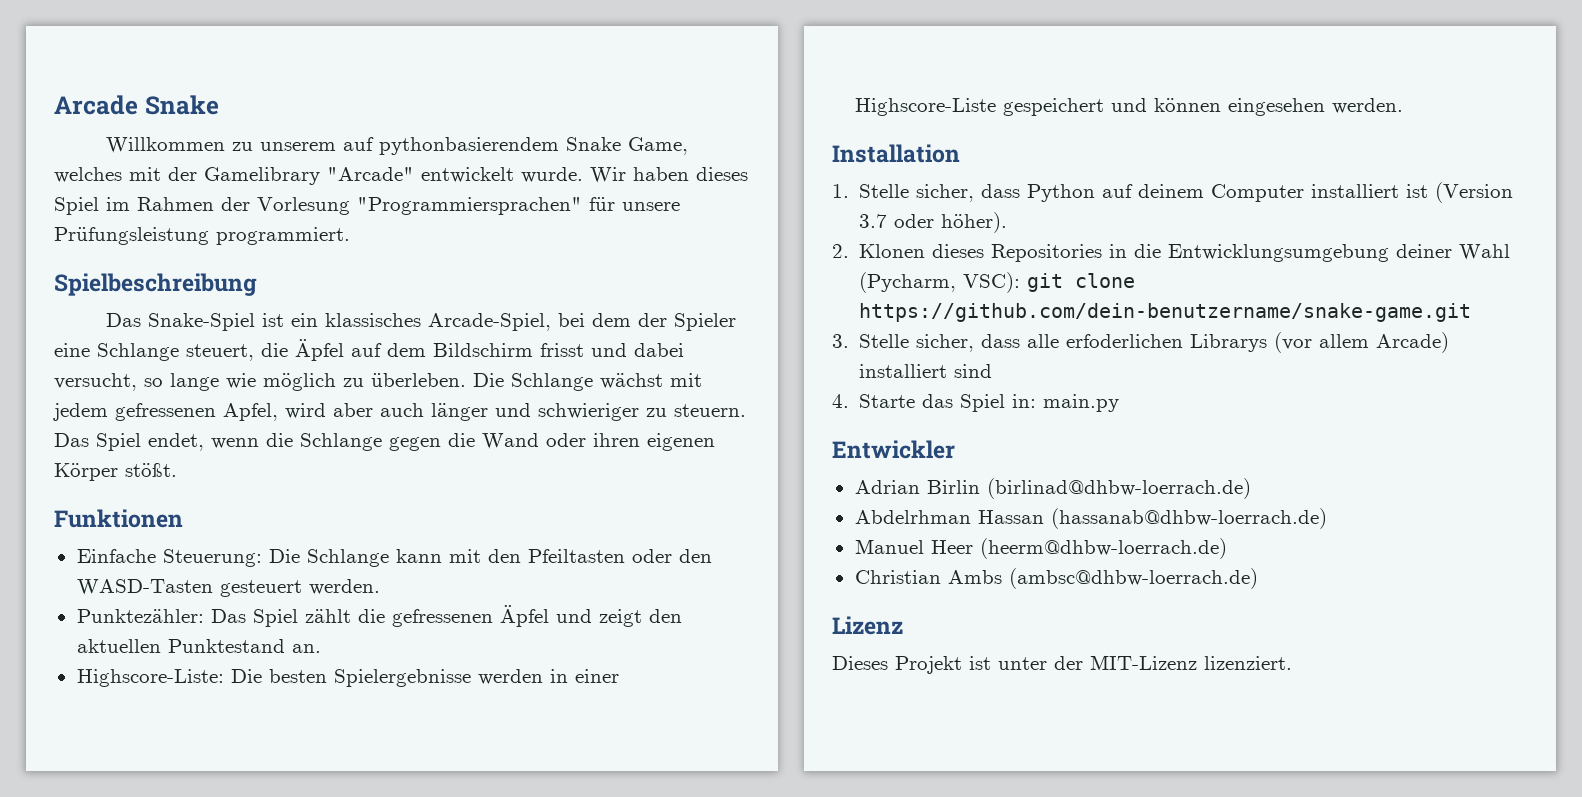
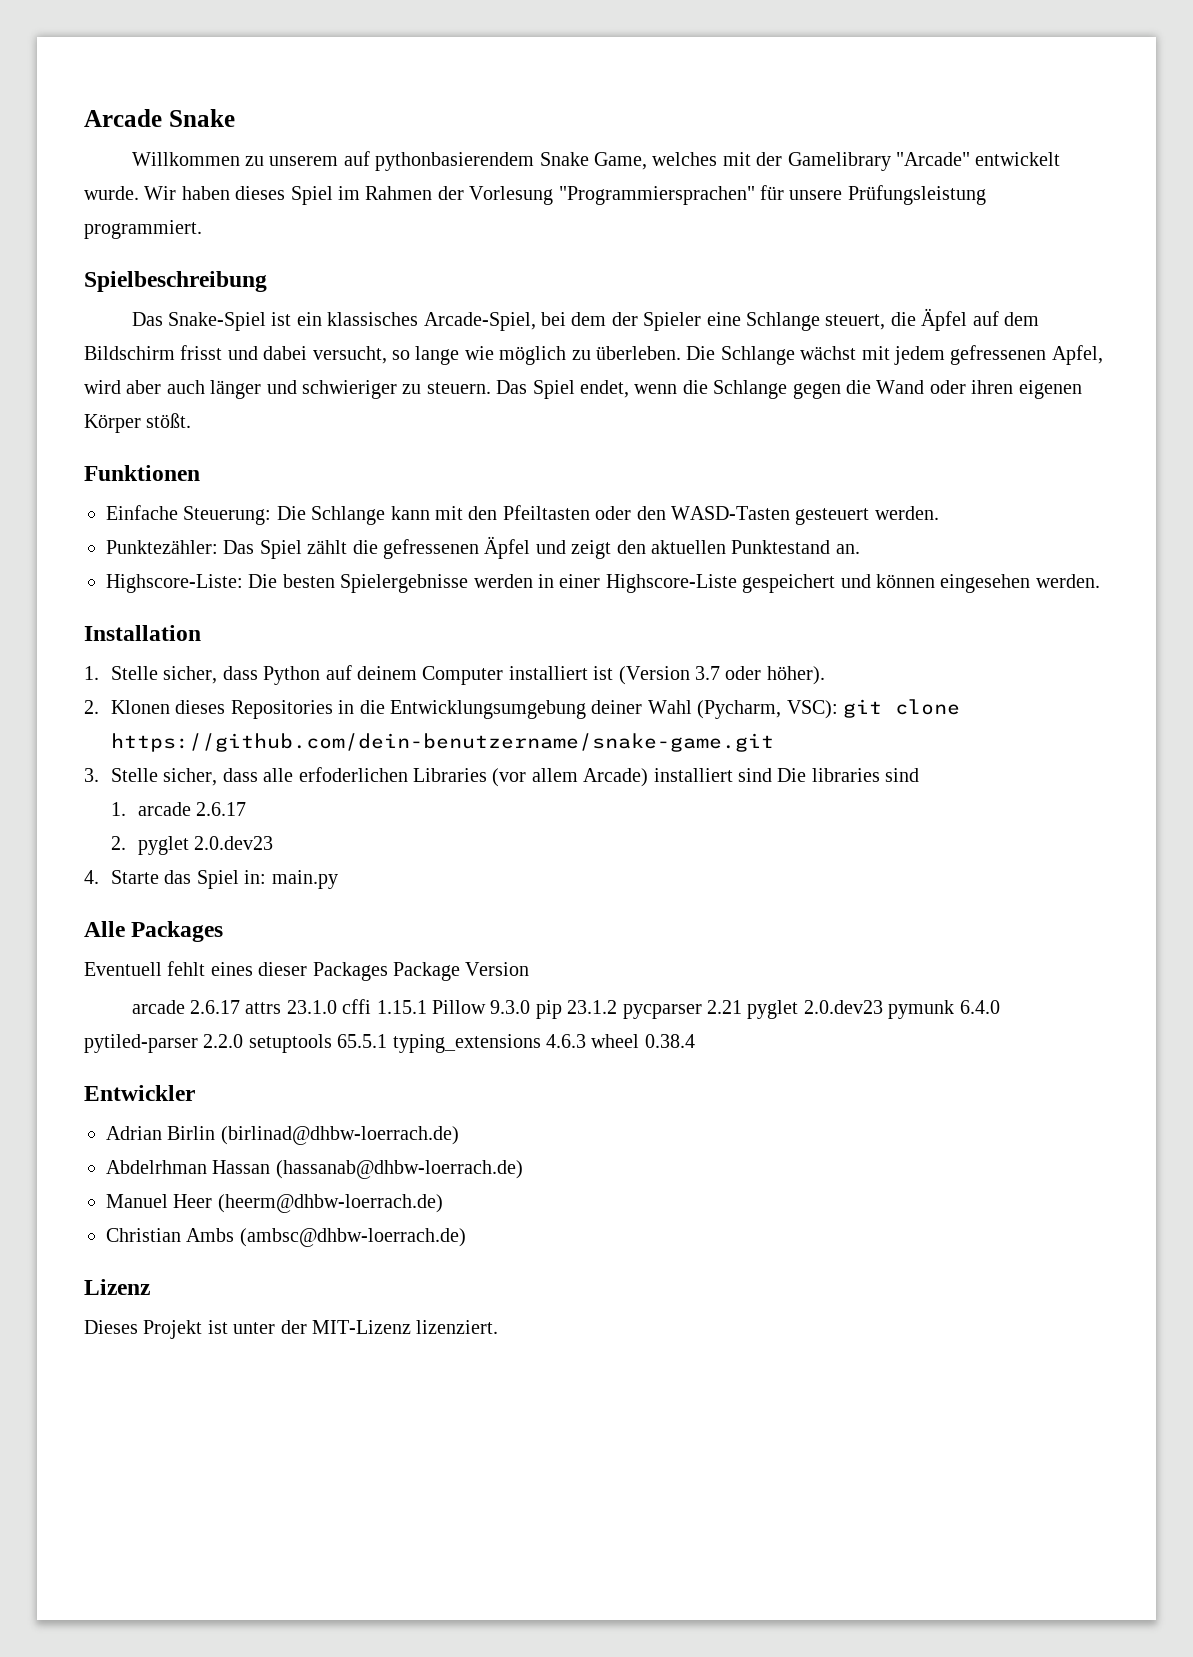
- 3. Stelle sicher, dass alle erfoderlichen Librarys (vor allem Arcade) installiert sind
+ 3. Stelle sicher, dass alle erfoderlichen Libraries (vor allem Arcade) installiert sind Die libraries sind
+ 1. arcade 2.6.17
+ 2. pyglet 2.0.dev23
+ Alle Packages
+ Eventuell fehlt eines dieser Packages Package Version
+ arcade 2.6.17 attrs 23.1.0 cffi 1.15.1 Pillow 9.3.0 pip 23.1.2 pycparser 2.21 pyglet 2.0.dev23 pymunk 6.4.0 pytiled-parser 2.2.0 setuptools 65.5.1 typing_extensions 4.6.3 wheel 0.38.4

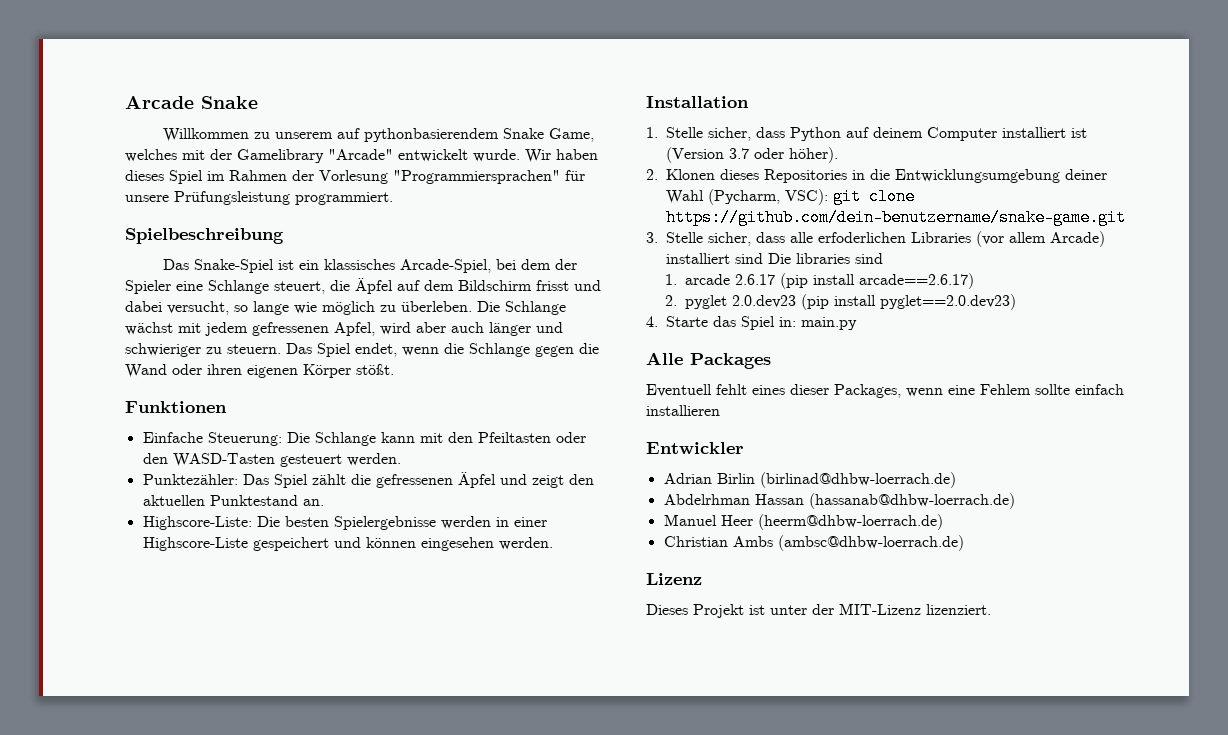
- 1. arcade 2.6.17
+ 1. arcade 2.6.17 (pip install arcade==2.6.17)
- 2. pyglet 2.0.dev23
+ 2. pyglet 2.0.dev23 (pip install pyglet==2.0.dev23)
- Eventuell fehlt eines dieser Packages Package Version
- arcade 2.6.17 attrs 23.1.0 cffi 1.15.1 Pillow 9.3.0 pip 23.1.2 pycparser 2.21 pyglet 2.0.dev23 pymunk 6.4.0 pytiled-parser 2.2.0 setuptools 65.5.1 typing_extensions 4.6.3 wheel 0.38.4
+ Eventuell fehlt eines dieser Packages, wenn eine Fehlem sollte einfach installieren

